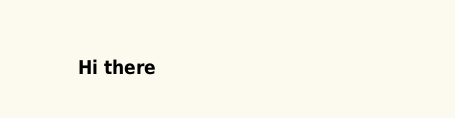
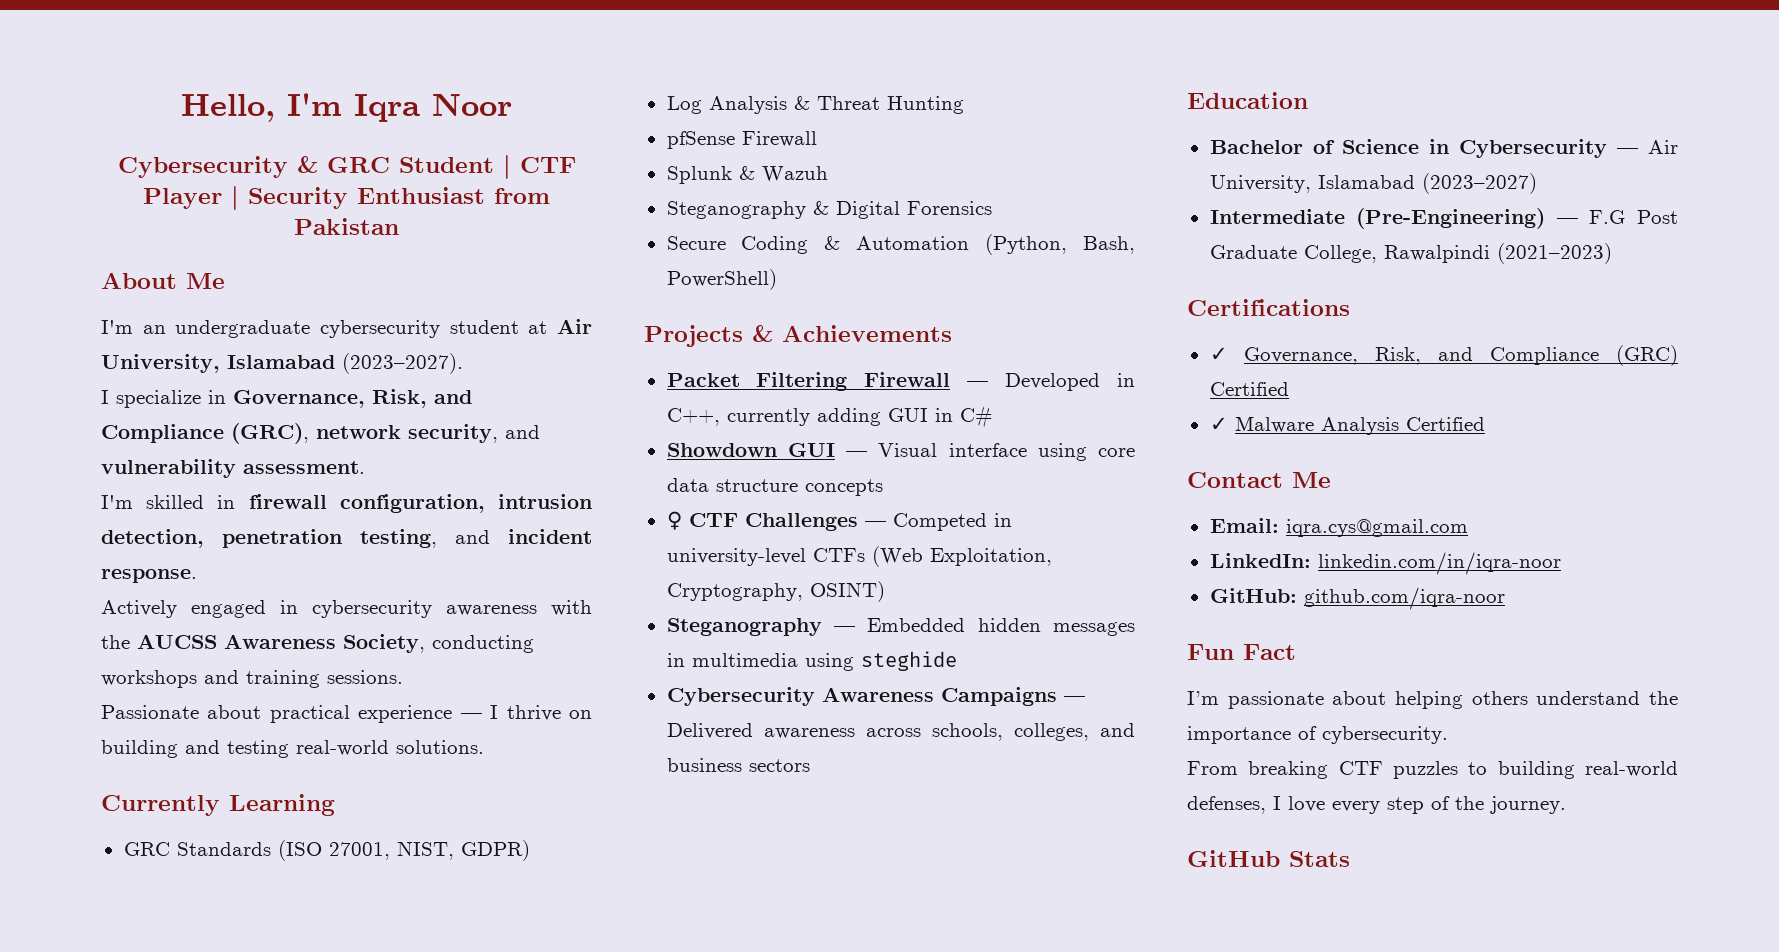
- Hi there
+ Hello, I'm Iqra Noor
+ Cybersecurity & GRC Student | CTF Player | Security Enthusiast from Pakistan
+ About Me
+ I'm an undergraduate cybersecurity student at Air University, Islamabad (2023–2027).
+ I specialize in Governance, Risk, and Compliance (GRC), network security, and vulnerability assessment.
+ I'm skilled in firewall configuration, intrusion detection, penetration testing, and incident response.
+ Actively engaged in cybersecurity awareness with the AUCSS Awareness Society, conducting workshops and training sessions.
+ Passionate about practical experience — I thrive on building and testing real-world solutions.
+ Currently Learning
+ GRC Standards (ISO 27001, NIST, GDPR)
+ Log Analysis & Threat Hunting
+ pfSense Firewall
+ Splunk & Wazuh
+ Steganography & Digital Forensics
+ Secure Coding & Automation (Python, Bash, PowerShell)
+ Projects & Achievements
+ Packet Filtering Firewall — Developed in C++, currently adding GUI in C#
+ Showdown GUI — Visual interface using core data structure concepts
+ ♀ CTF Challenges — Competed in university-level CTFs (Web Exploitation, Cryptography, OSINT)
+ Steganography — Embedded hidden messages in multimedia using steghide
+ Cybersecurity Awareness Campaigns — Delivered awareness across schools, colleges, and business sectors
+ Education
+ Bachelor of Science in Cybersecurity — Air University, Islamabad (2023–2027)
+ Intermediate (Pre-Engineering) — F.G Post Graduate College, Rawalpindi (2021–2023)
+ Certifications
+ ✓ Governance, Risk, and Compliance (GRC) Certified
+ ✓ Malware Analysis Certified
+ Contact Me
+ Email: iqra.cys@gmail.com
+ LinkedIn: linkedin.com/in/iqra-noor
+ GitHub: github.com/iqra-noor
+ Fun Fact
+ I’m passionate about helping others understand the importance of cybersecurity.
+ From breaking CTF puzzles to building real-world defenses, I love every step of the journey.
+ GitHub Stats

